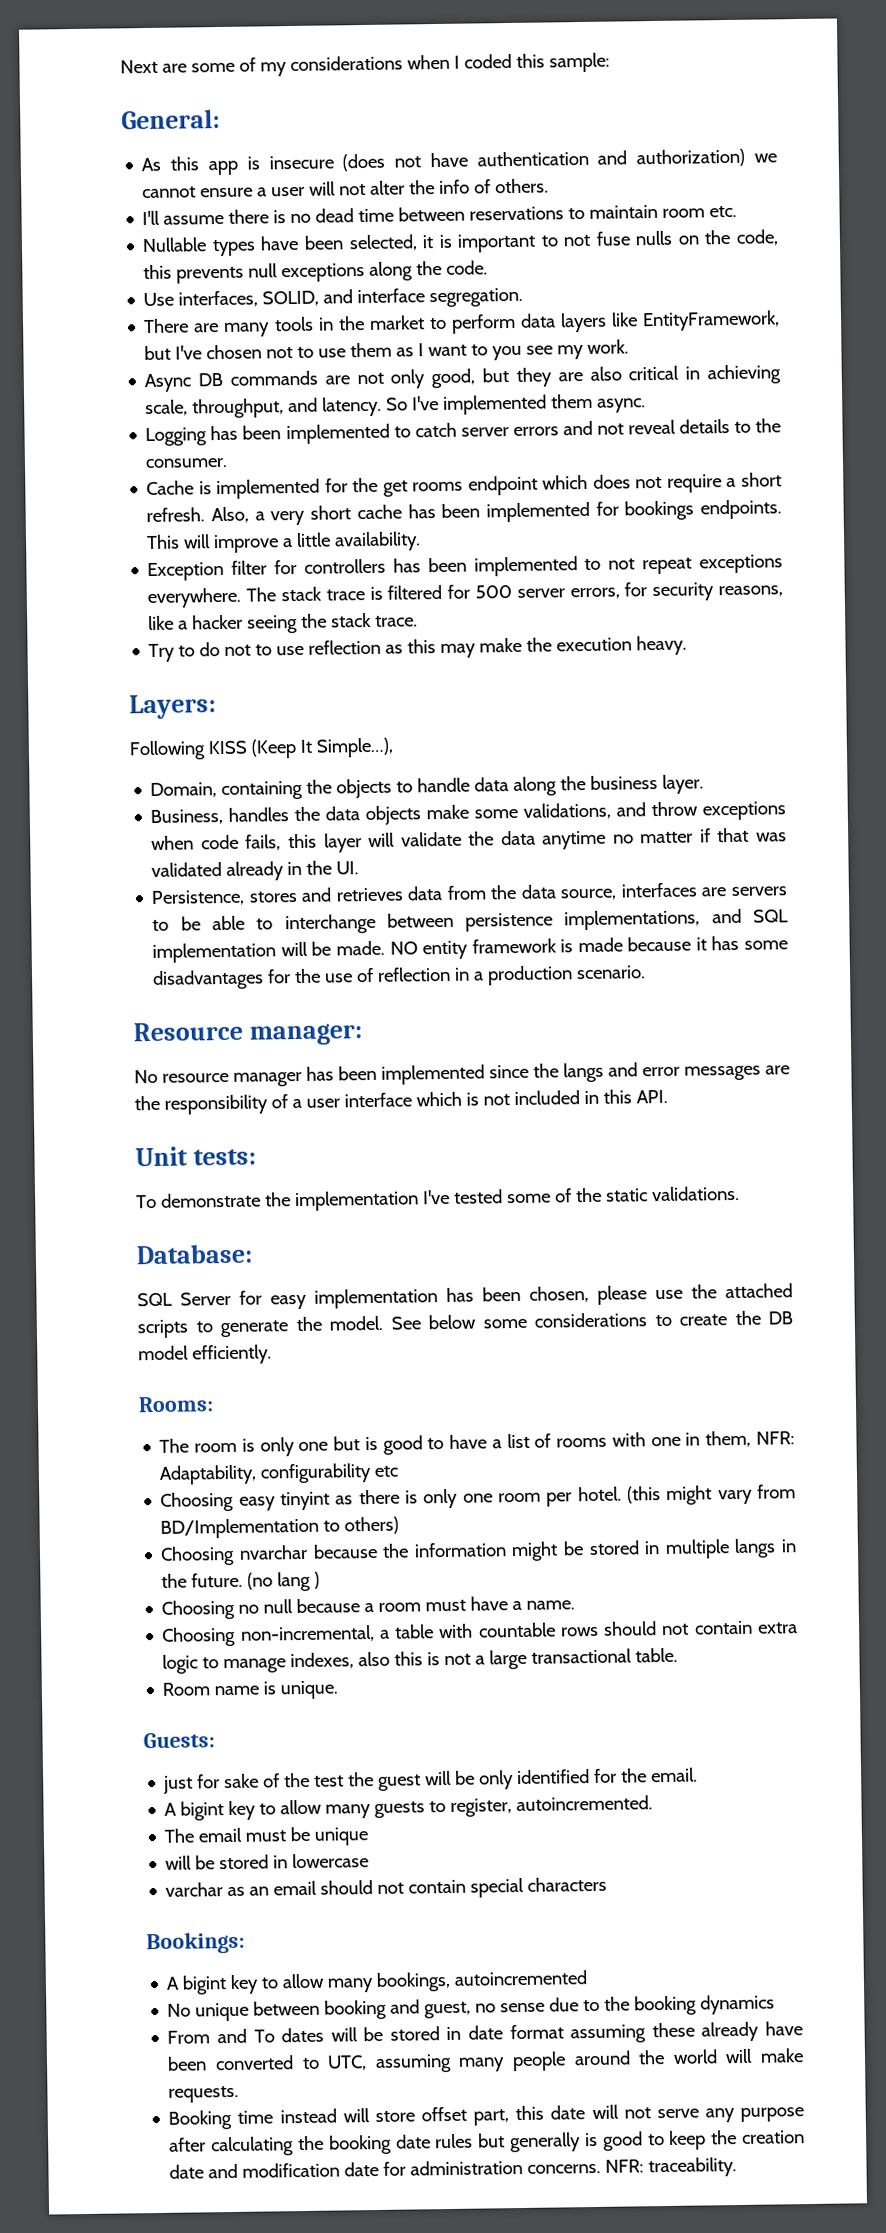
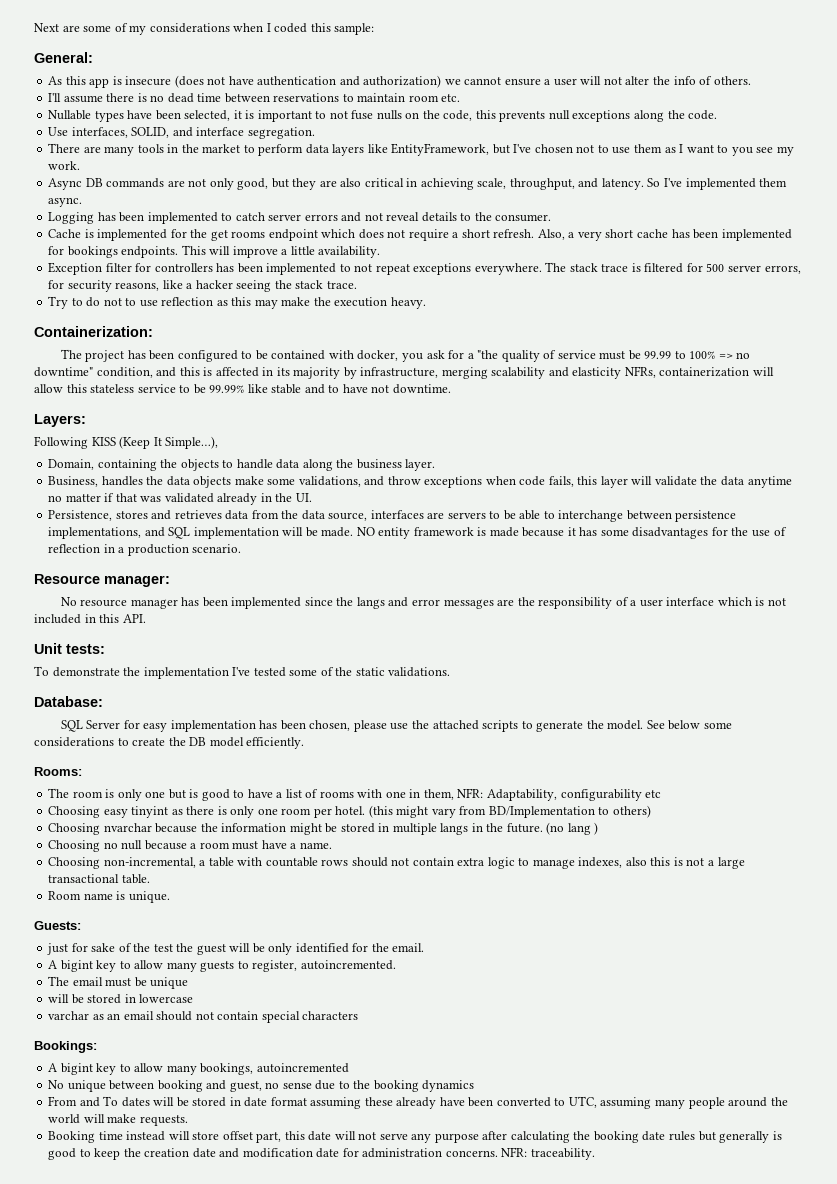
+ Containerization:
+ The project has been configured to be contained with docker, you ask for a "the quality of service must be 99.99 to 100% => no downtime" condition, and this is affected in its majority by infrastructure, merging scalability and elasticity NFRs, containerization will allow this stateless service to be 99.99% like stable and to have not downtime.

